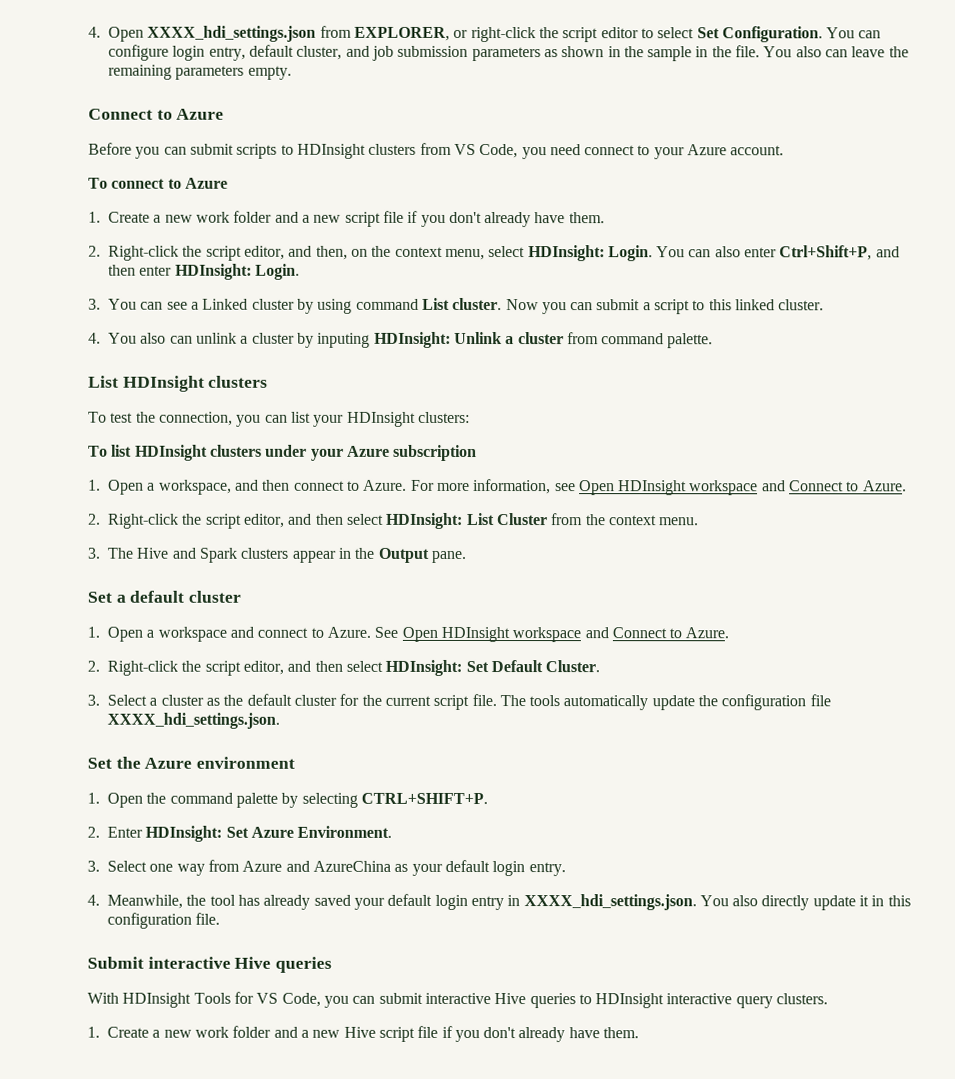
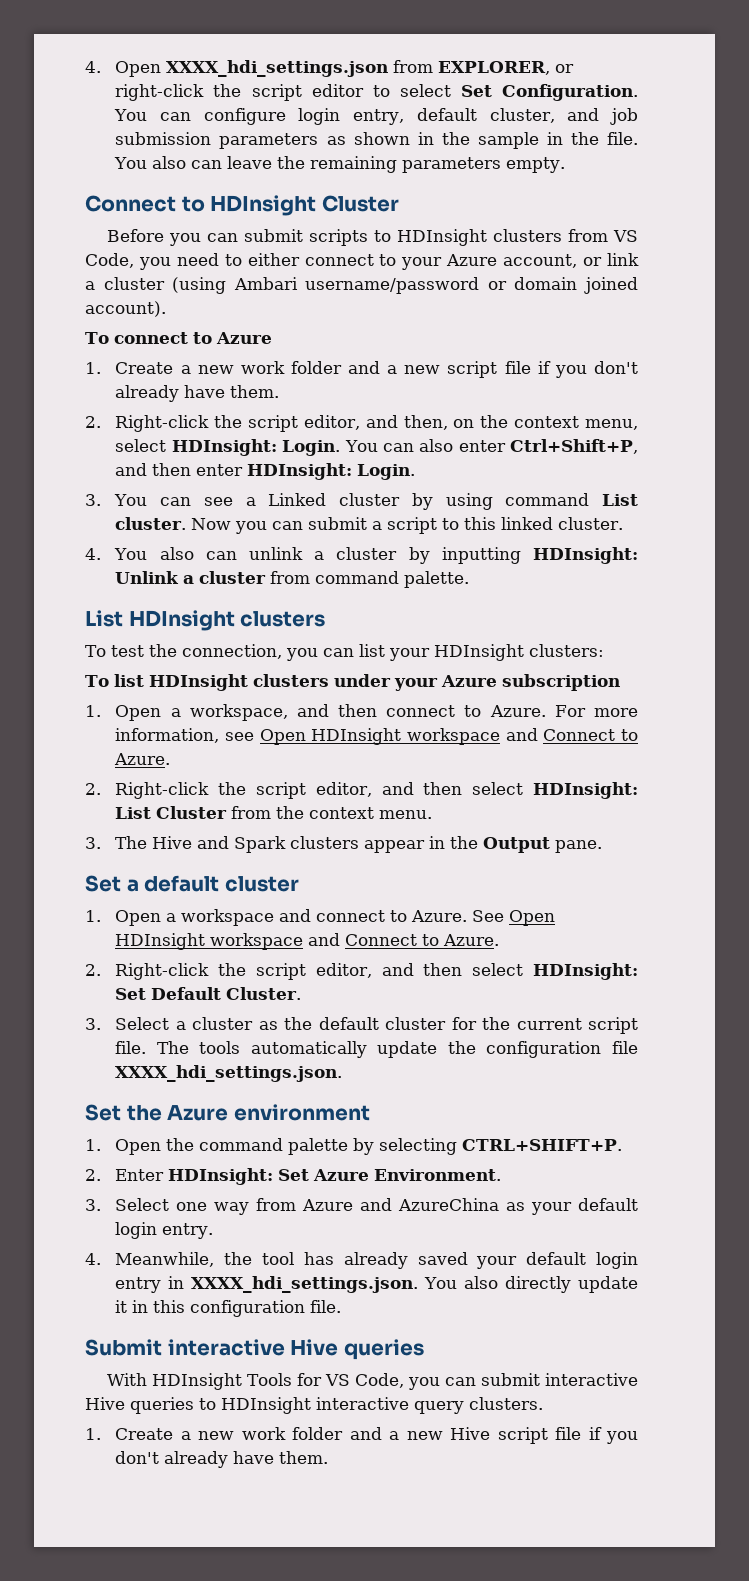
- Connect to Azure
+ Connect to HDInsight Cluster
- Before you can submit scripts to HDInsight clusters from VS Code, you need connect to your Azure account.
+ Before you can submit scripts to HDInsight clusters from VS Code, you need to either connect to your Azure account, or link a cluster (using Ambari username/password or domain joined account).
- 4. You also can unlink a cluster by inputing HDInsight: Unlink a cluster from command palette.
+ 4. You also can unlink a cluster by inputting HDInsight: Unlink a cluster from command palette.

